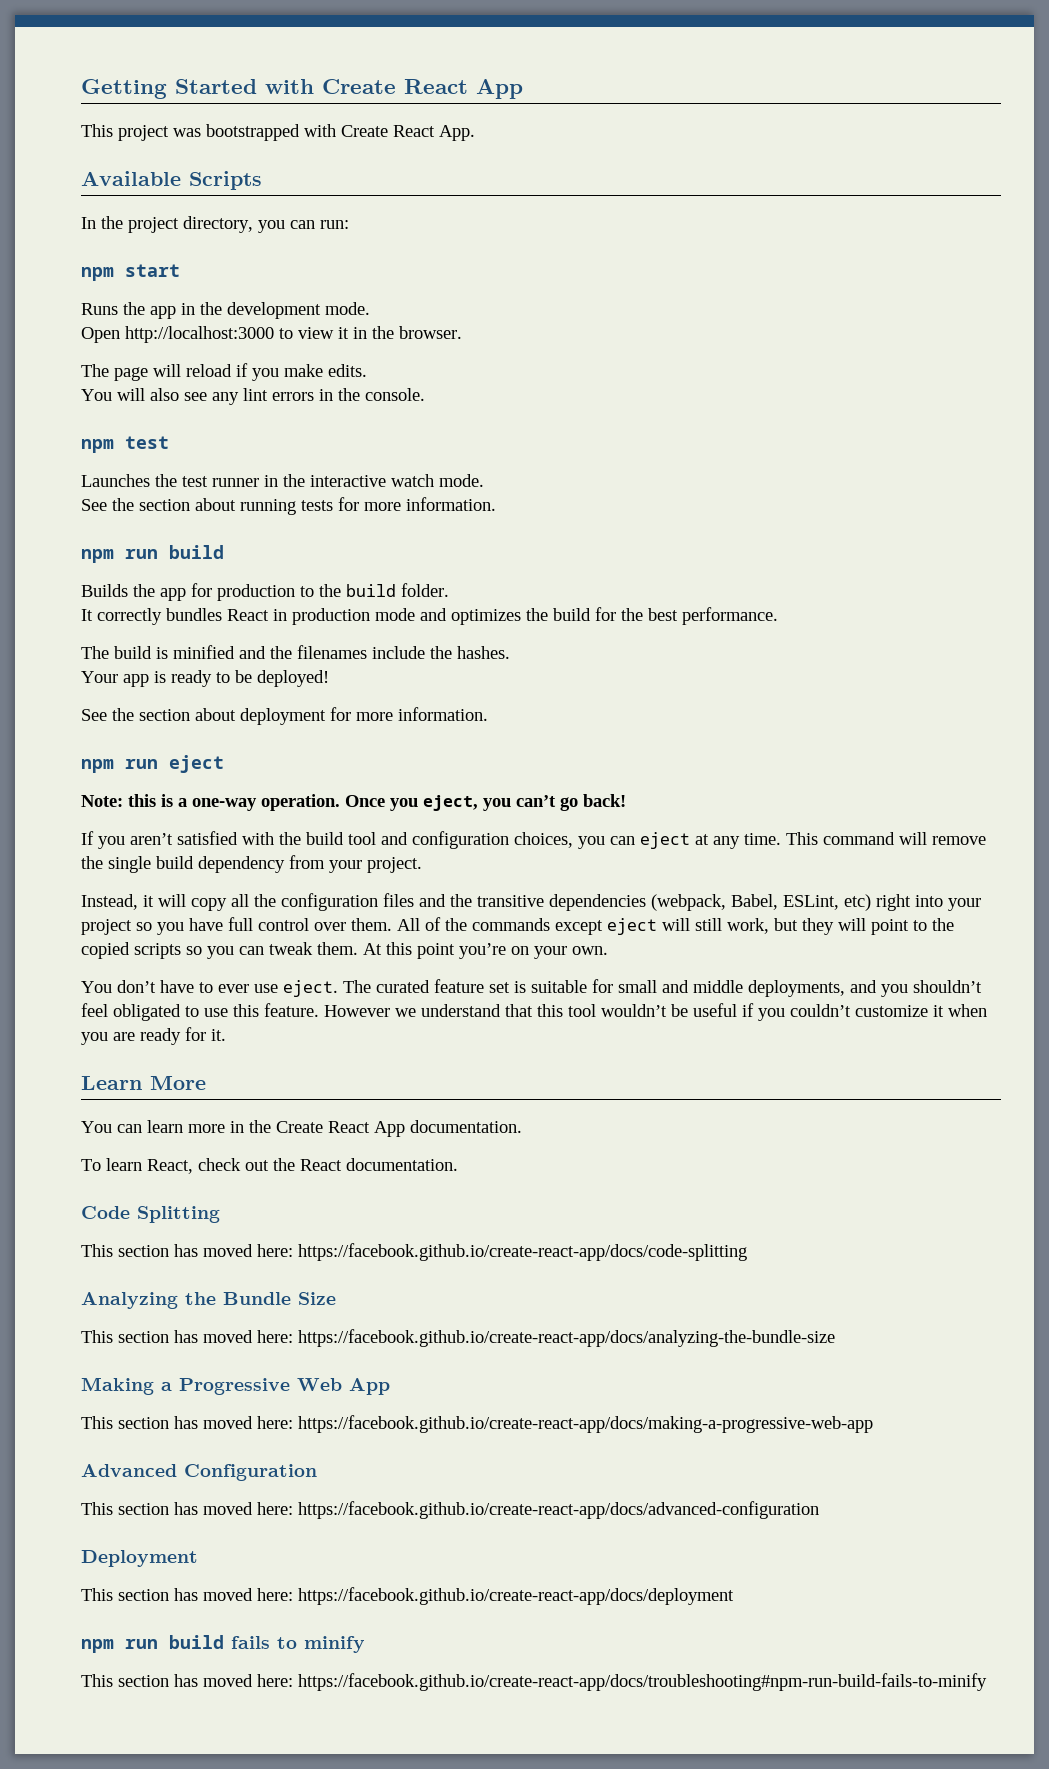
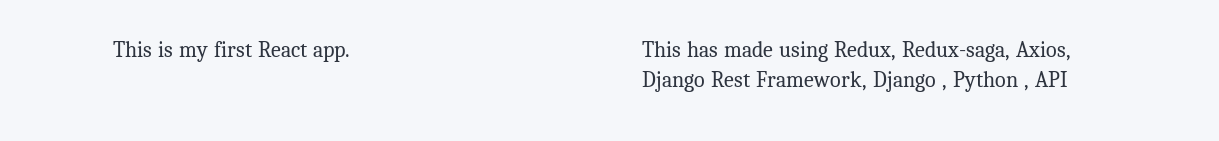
- Getting Started with Create React App
- This project was bootstrapped with Create React App.
- Available Scripts
- In the project directory, you can run:
- npm start
- Runs the app in the development mode.
- Open http://localhost:3000 to view it in the browser.
- The page will reload if you make edits.
- You will also see any lint errors in the console.
- npm test
- Launches the test runner in the interactive watch mode.
- See the section about running tests for more information.
- npm run build
- Builds the app for production to the build folder.
- It correctly bundles React in production mode and optimizes the build for the best performance.
- The build is minified and the filenames include the hashes.
- Your app is ready to be deployed!
- See the section about deployment for more information.
- npm run eject
- Note: this is a one-way operation. Once you eject, you can’t go back!
- If you aren’t satisfied with the build tool and configuration choices, you can eject at any time. This command will remove the single build dependency from your project.
- Instead, it will copy all the configuration files and the transitive dependencies (webpack, Babel, ESLint, etc) right into your project so you have full control over them. All of the commands except eject will still work, but they will point to the copied scripts so you can tweak them. At this point you’re on your own.
- You don’t have to ever use eject. The curated feature set is suitable for small and middle deployments, and you shouldn’t feel obligated to use this feature. However we understand that this tool wouldn’t be useful if you couldn’t customize it when you are ready for it.
- Learn More
- You can learn more in the Create React App documentation.
- To learn React, check out the React documentation.
- Code Splitting
- This section has moved here: https://facebook.github.io/create-react-app/docs/code-splitting
- Analyzing the Bundle Size
- This section has moved here: https://facebook.github.io/create-react-app/docs/analyzing-the-bundle-size
- Making a Progressive Web App
- This section has moved here: https://facebook.github.io/create-react-app/docs/making-a-progressive-web-app
- Advanced Configuration
- This section has moved here: https://facebook.github.io/create-react-app/docs/advanced-configuration
- Deployment
- This section has moved here: https://facebook.github.io/create-react-app/docs/deployment
- npm run build fails to minify
- This section has moved here: https://facebook.github.io/create-react-app/docs/troubleshooting#npm-run-build-fails-to-minify
+ This is my first React app.
+ This has made using Redux, Redux-saga, Axios, Django Rest Framework, Django , Python , API

